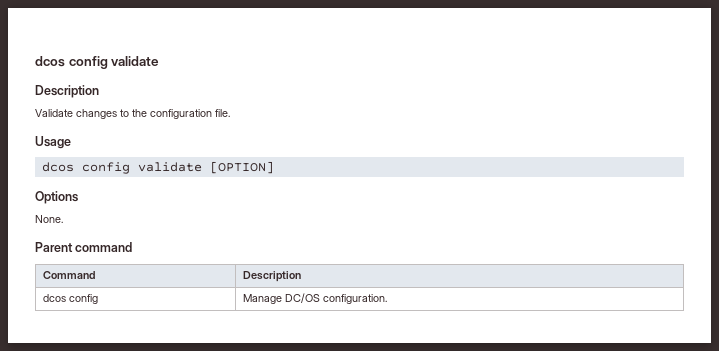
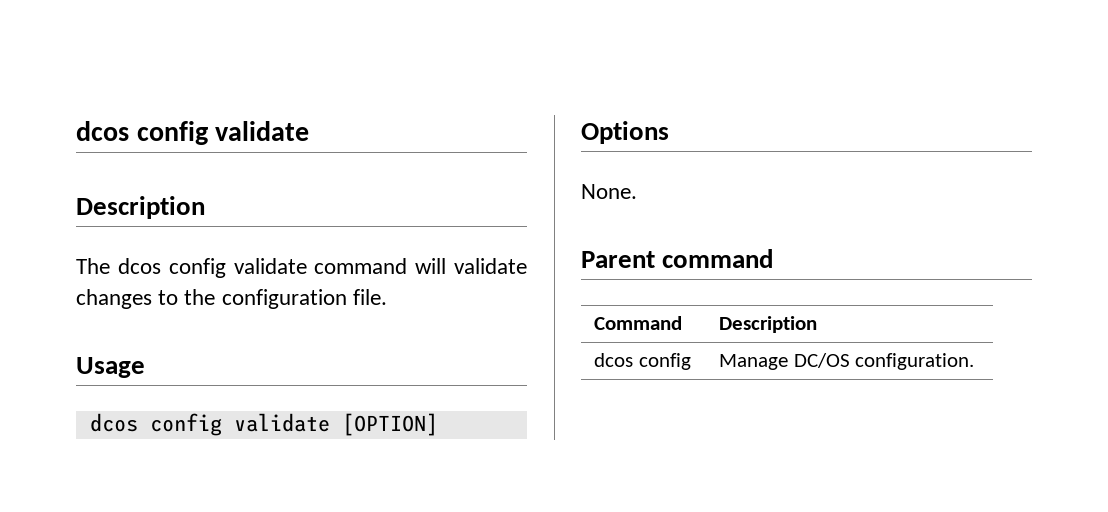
- Validate changes to the configuration file.
+ The dcos config validate command will validate changes to the configuration file.

